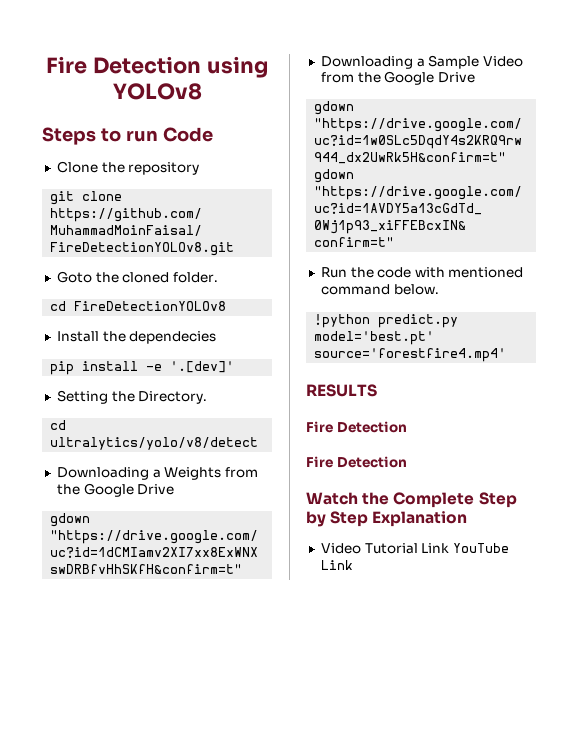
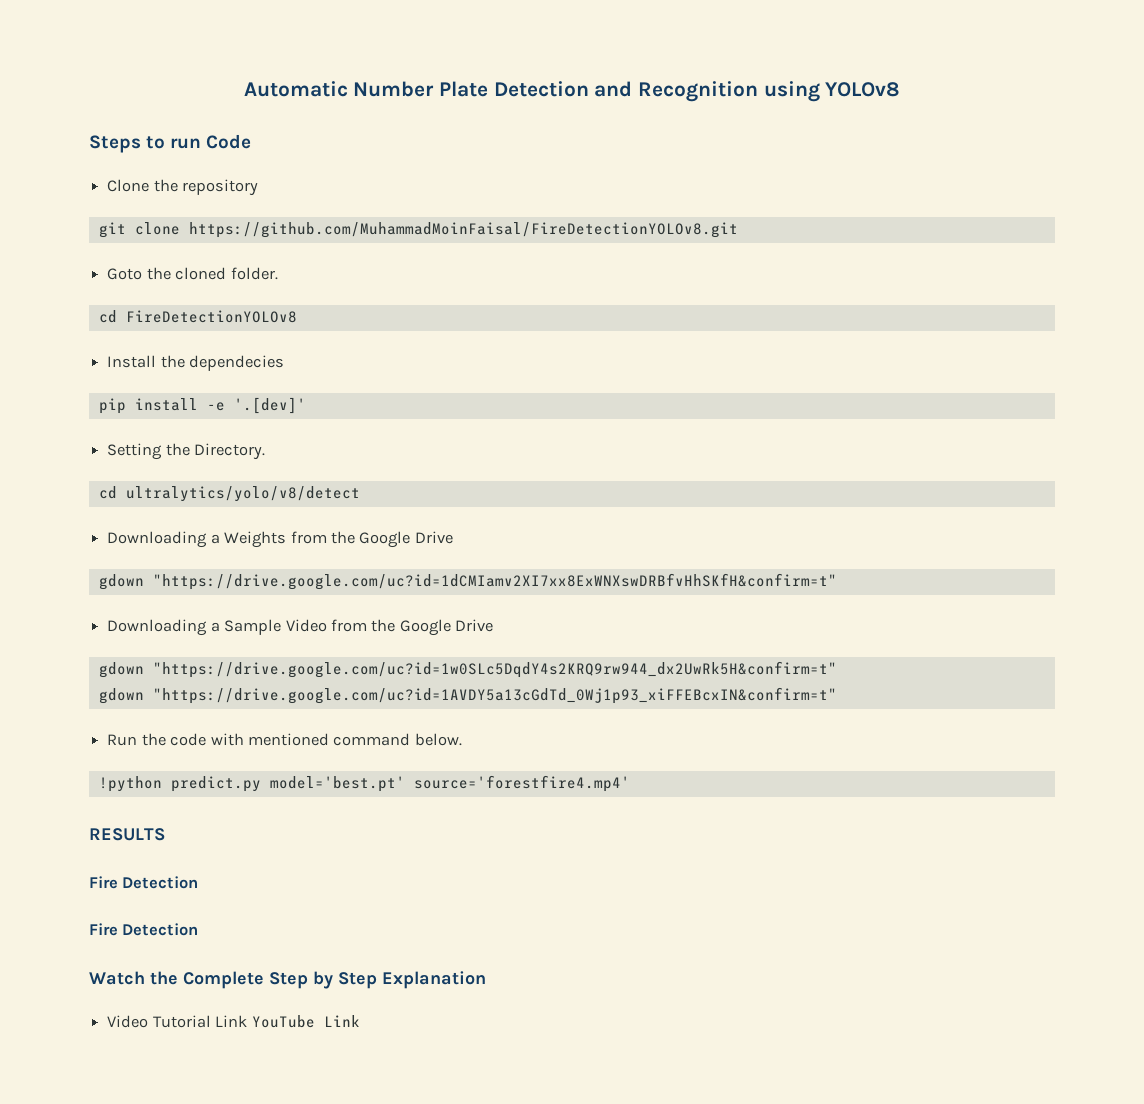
- Fire Detection using YOLOv8
+ Automatic Number Plate Detection and Recognition using YOLOv8

